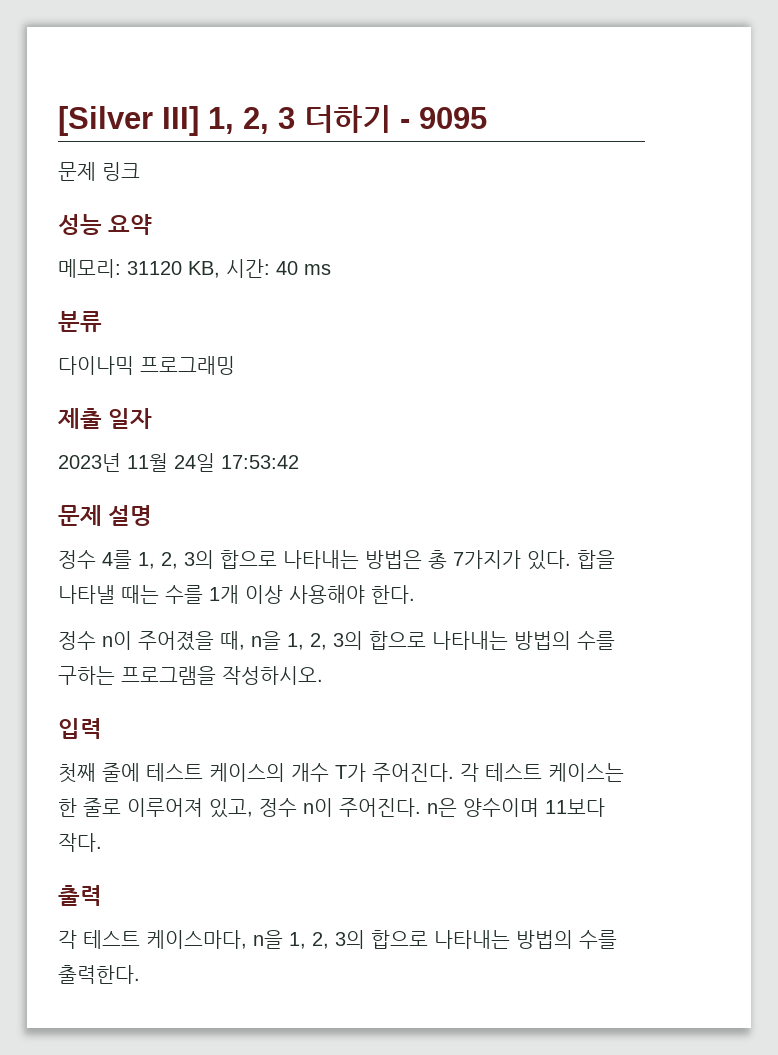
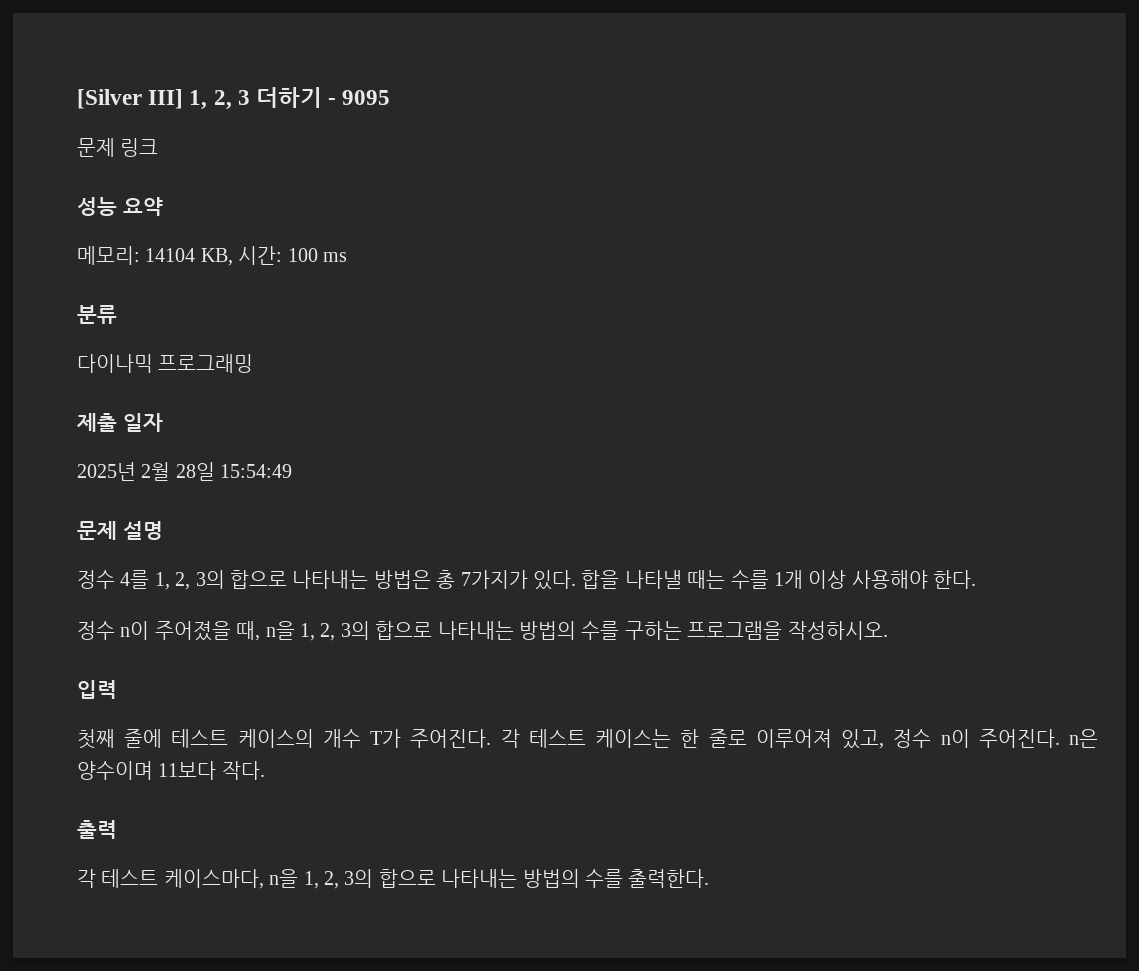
- 메모리: 31120 KB, 시간: 40 ms
+ 메모리: 14104 KB, 시간: 100 ms
- 2023년 11월 24일 17:53:42
+ 2025년 2월 28일 15:54:49

